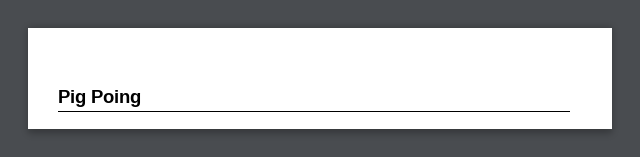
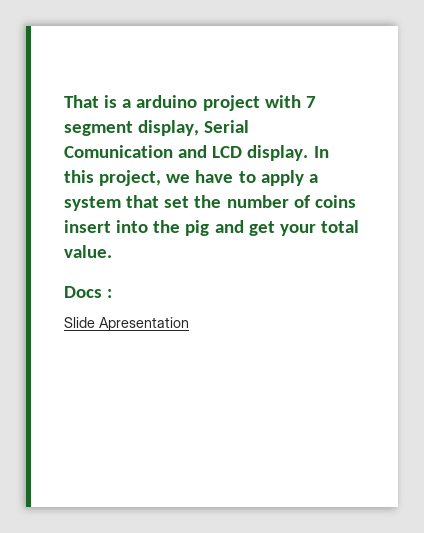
- Pig Poing
+ That is a arduino project with 7 segment display, Serial Comunication and LCD display. In this project, we have to apply a system that set the number of coins insert into the pig and get your total value.
+ Docs :
+ Slide Apresentation

